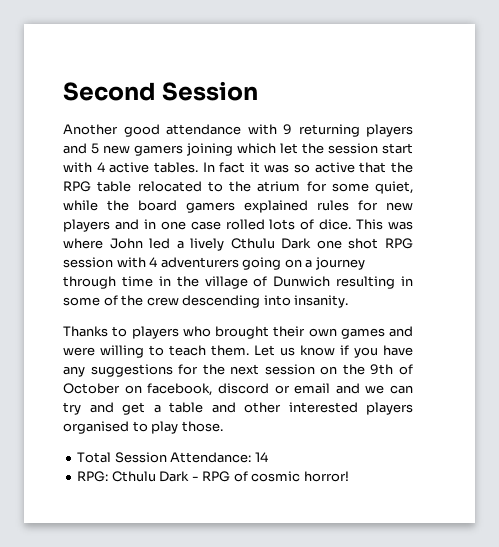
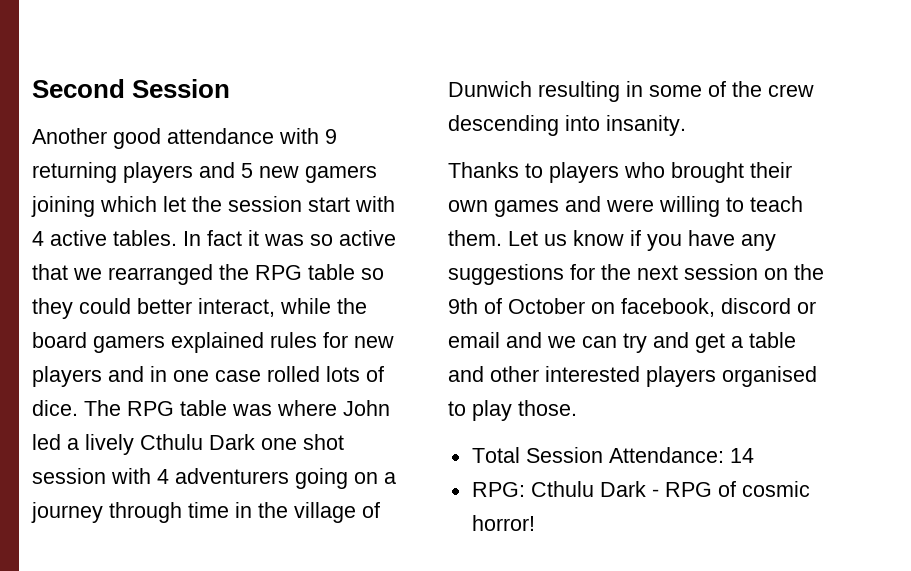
- In fact it was so active that the RPG table relocated to the atrium for some quiet, while the board gamers explained rules for new players and in one case rolled lots of dice.
+ In fact it was so active that we rearranged the RPG table so they could better interact, while the board gamers explained rules for new players and in one case rolled lots of dice.
- This was where John led a lively Cthulu Dark one shot RPG session with 4 adventurers going on a journey through time in the village of Dunwich resulting in some of the crew descending into insanity.
+ The RPG table was where John led a lively Cthulu Dark one shot session with 4 adventurers going on a journey through time in the village of Dunwich resulting in some of the crew descending into insanity.

